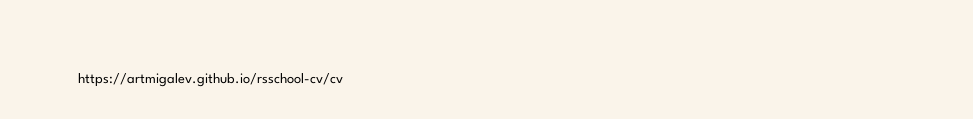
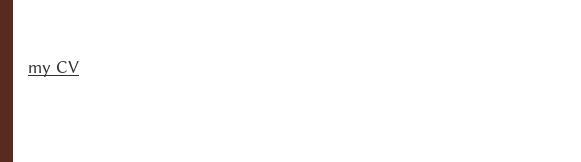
- https://artmigalev.github.io/rsschool-cv/cv
+ my CV

